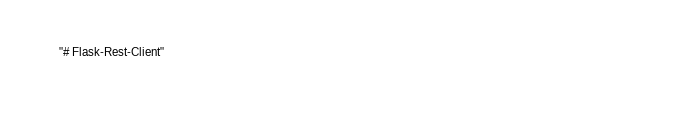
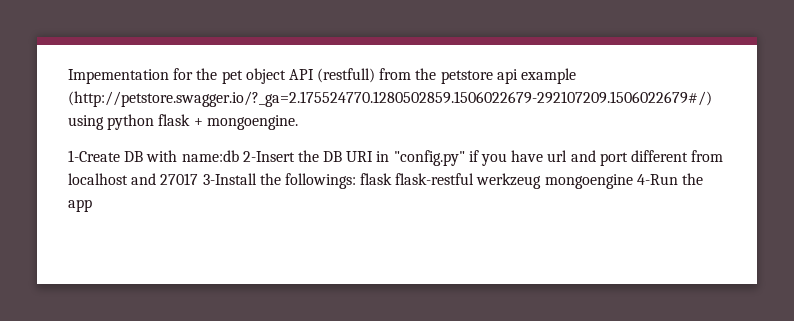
- "# Flask-Rest-Client"
+ Impementation for the pet object API (restfull) from the petstore api example (http://petstore.swagger.io/?_ga=2.175524770.1280502859.1506022679-292107209.1506022679#/) using python flask + mongoengine.
+ 1-Create DB with name:db 2-Insert the DB URI in "config.py" if you have url and port different from localhost and 27017 3-Install the followings: flask flask-restful werkzeug mongoengine 4-Run the app

